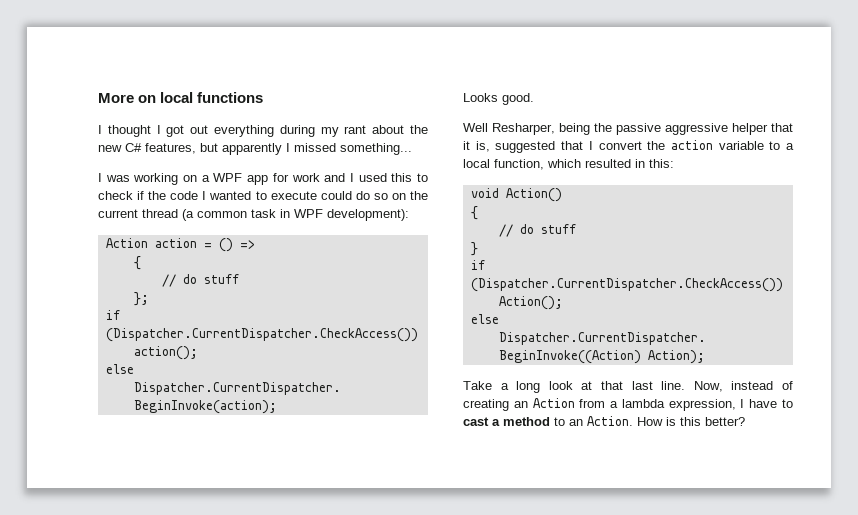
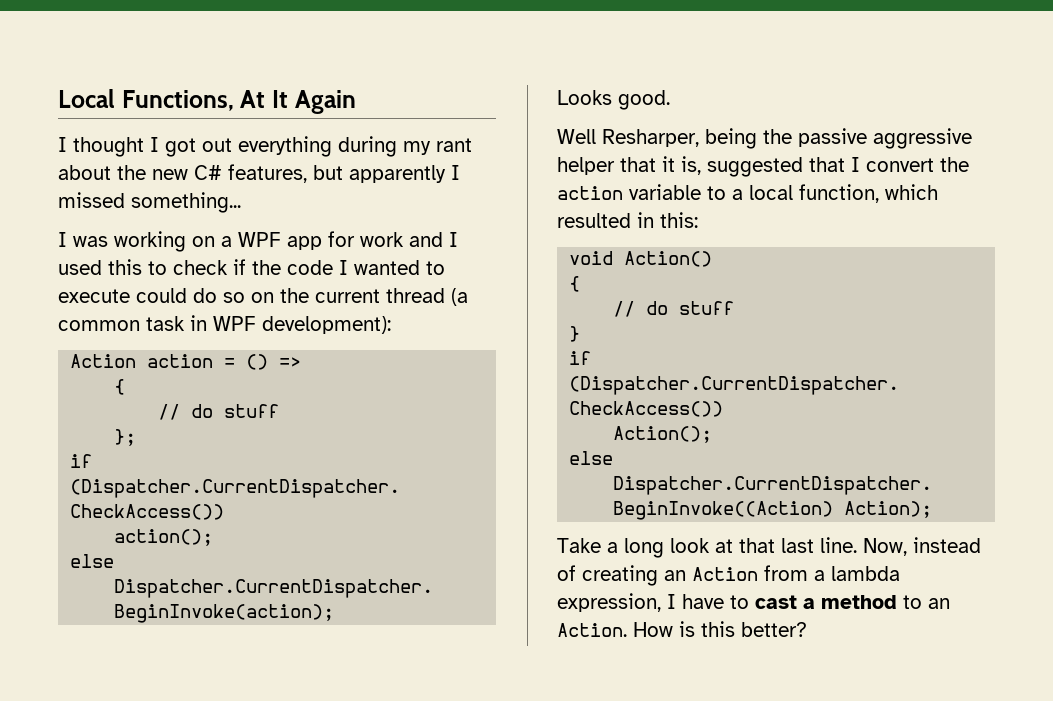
- More on local functions
+ Local Functions, At It Again

